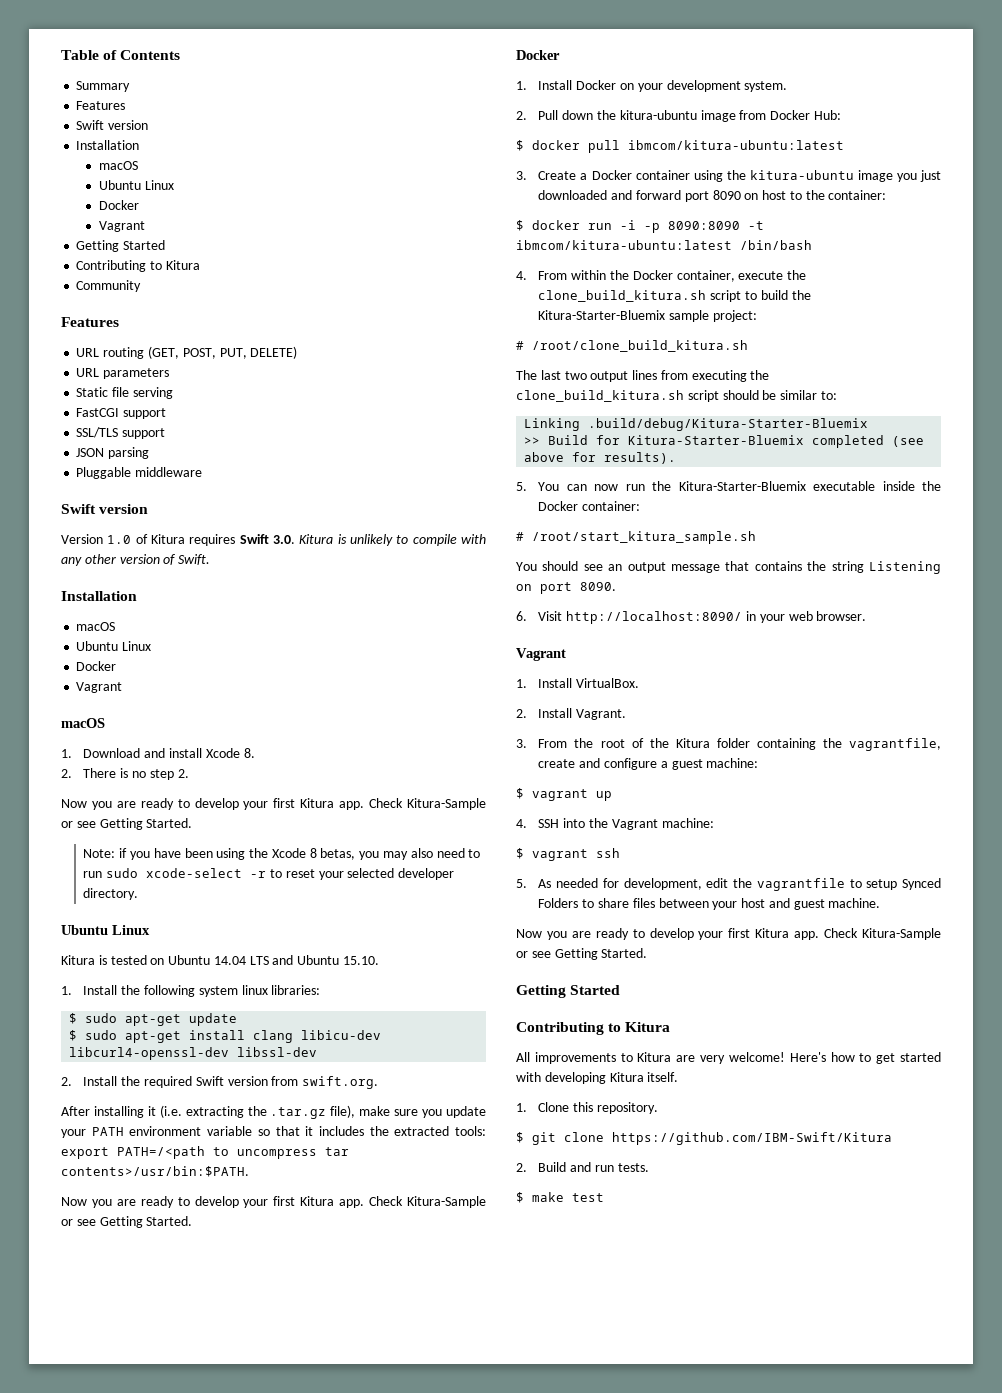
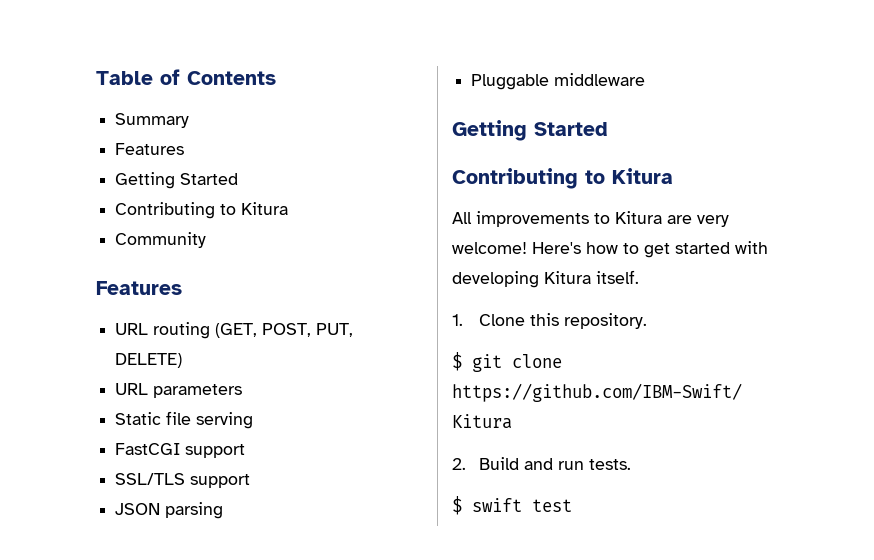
  Summary
  Features
- Swift version
- Installation
- macOS
- Ubuntu Linux
- Docker
- Vagrant
  Pluggable middleware
- Swift version
- Version 1.0 of Kitura requires Swift 3.0. Kitura is unlikely to compile with any other version of Swift.
- Installation
- macOS
- Ubuntu Linux
- Docker
- Vagrant
- macOS
- 1. Download and install Xcode 8.
- 2. There is no step 2.
- Now you are ready to develop your first Kitura app. Check Kitura-Sample or see Getting Started.
- Note: if you have been using the Xcode 8 betas, you may also need to run sudo xcode-select -r to reset your selected developer directory.
- Ubuntu Linux
- Kitura is tested on Ubuntu 14.04 LTS and Ubuntu 15.10.
- 1. Install the following system linux libraries:
- $ sudo apt-get update
- $ sudo apt-get install clang libicu-dev libcurl4-openssl-dev libssl-dev
- 2. Install the required Swift version from swift.org.
- After installing it (i.e. extracting the .tar.gz file), make sure you update your PATH environment variable so that it includes the extracted tools: export PATH=/<path to uncompress tar contents>/usr/bin:$PATH.
- Now you are ready to develop your first Kitura app. Check Kitura-Sample or see Getting Started.
- Docker
- 1. Install Docker on your development system.
- 2. Pull down the kitura-ubuntu image from Docker Hub:
- $ docker pull ibmcom/kitura-ubuntu:latest
- 3. Create a Docker container using the kitura-ubuntu image you just downloaded and forward port 8090 on host to the container:
- $ docker run -i -p 8090:8090 -t ibmcom/kitura-ubuntu:latest /bin/bash
- 4. From within the Docker container, execute the clone_build_kitura.sh script to build the Kitura-Starter-Bluemix sample project:
- # /root/clone_build_kitura.sh
- The last two output lines from executing the clone_build_kitura.sh script should be similar to:
- Linking .build/debug/Kitura-Starter-Bluemix
- >> Build for Kitura-Starter-Bluemix completed (see above for results).
- 5. You can now run the Kitura-Starter-Bluemix executable inside the Docker container:
- # /root/start_kitura_sample.sh
- You should see an output message that contains the string Listening on port 8090.
- 6. Visit http://localhost:8090/ in your web browser.
- Vagrant
- 1. Install VirtualBox.
- 2. Install Vagrant.
- 3. From the root of the Kitura folder containing the vagrantfile, create and configure a guest machine:
- $ vagrant up
- 4. SSH into the Vagrant machine:
- $ vagrant ssh
- 5. As needed for development, edit the vagrantfile to setup Synced Folders to share files between your host and guest machine.
- Now you are ready to develop your first Kitura app. Check Kitura-Sample or see Getting Started.
- $ make test
+ $ swift test

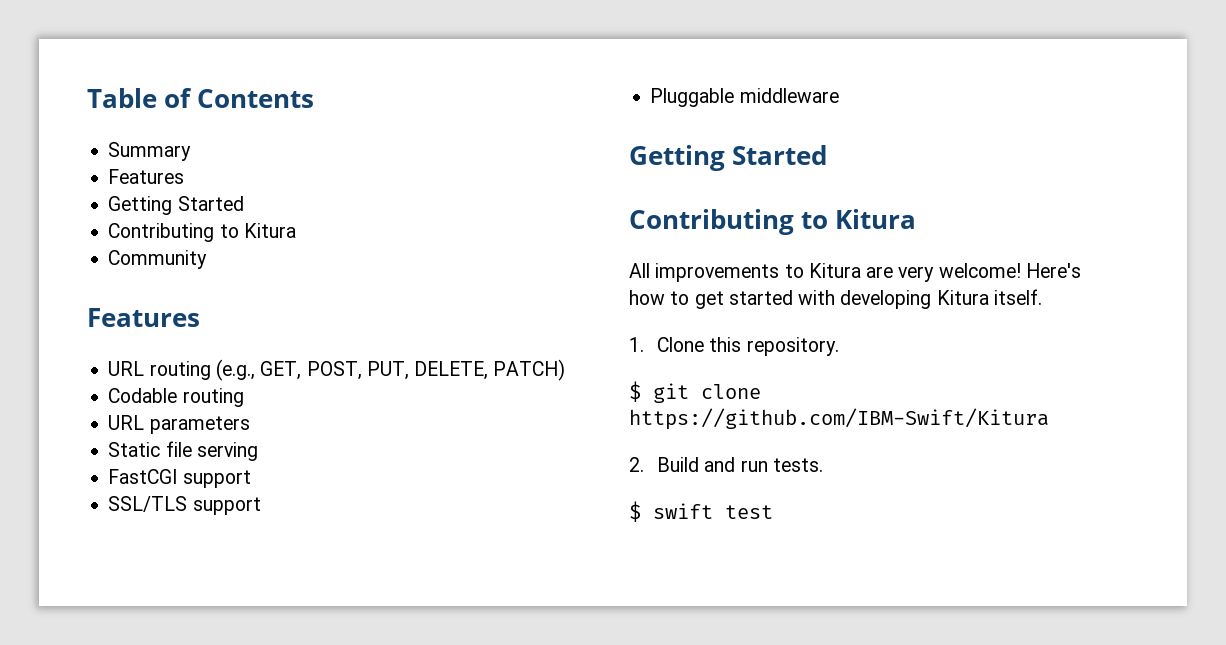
- URL routing (GET, POST, PUT, DELETE)
+ URL routing (e.g., GET, POST, PUT, DELETE, PATCH)
+ Codable routing
- JSON parsing

